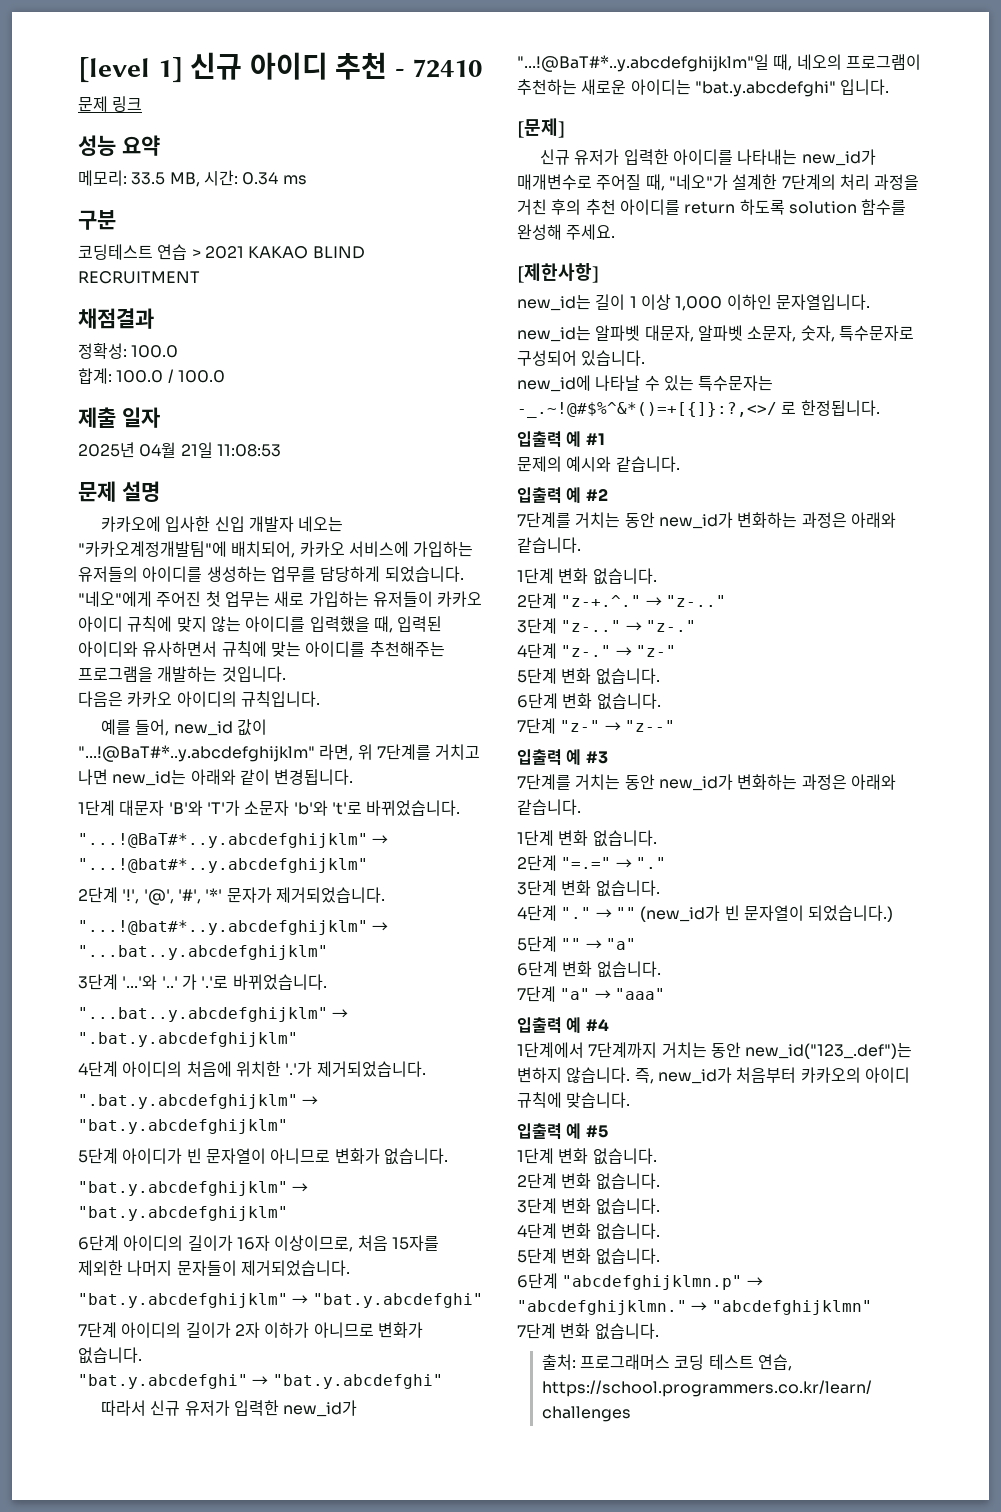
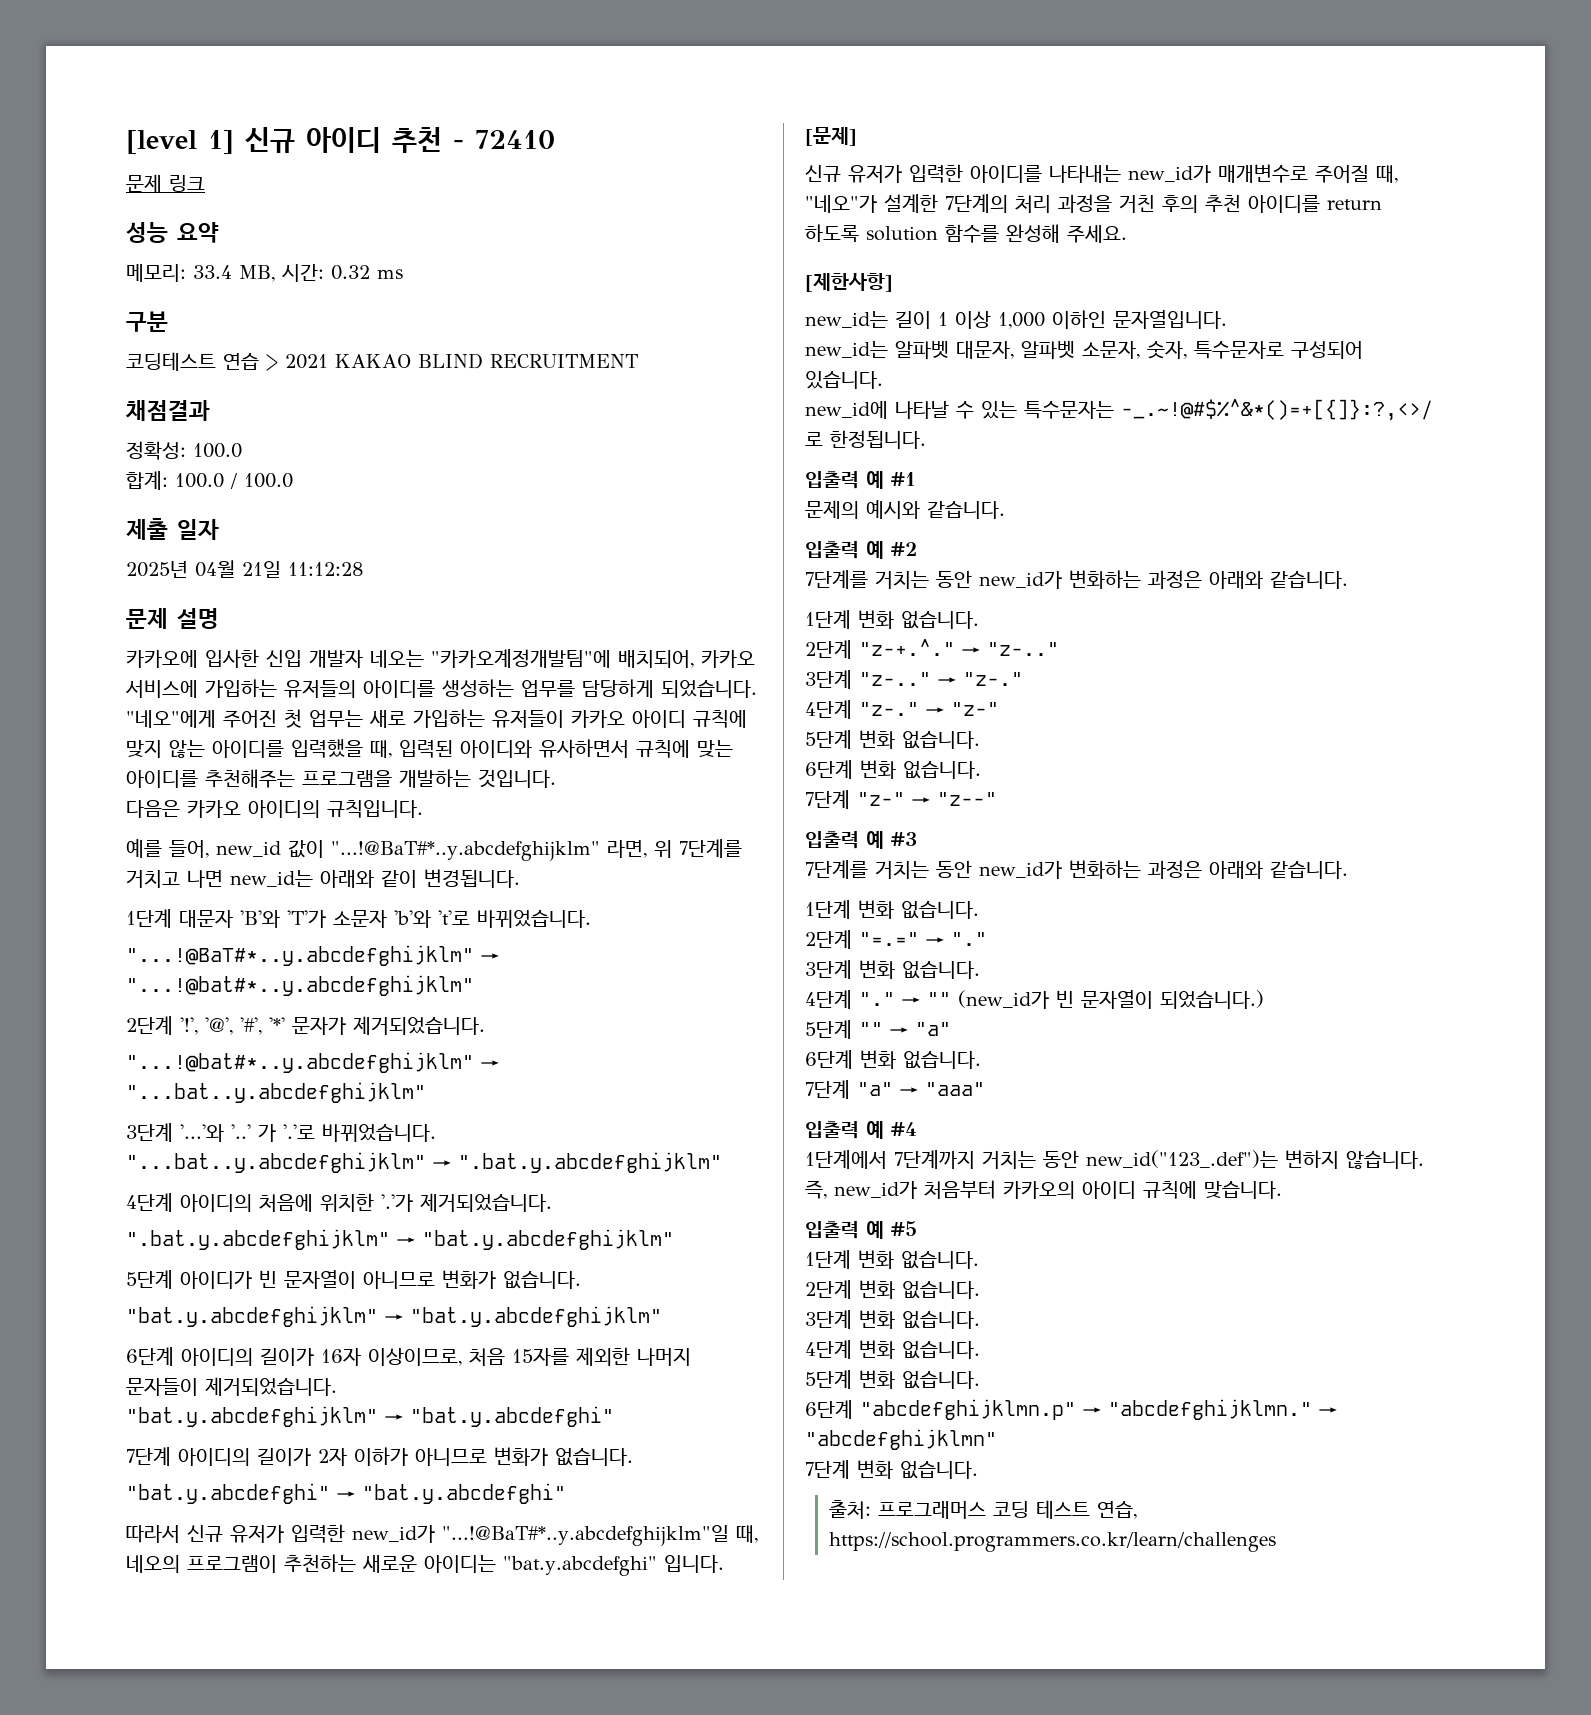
- 메모리: 33.5 MB, 시간: 0.34 ms
+ 메모리: 33.4 MB, 시간: 0.32 ms
- 2025년 04월 21일 11:08:53
+ 2025년 04월 21일 11:12:28

